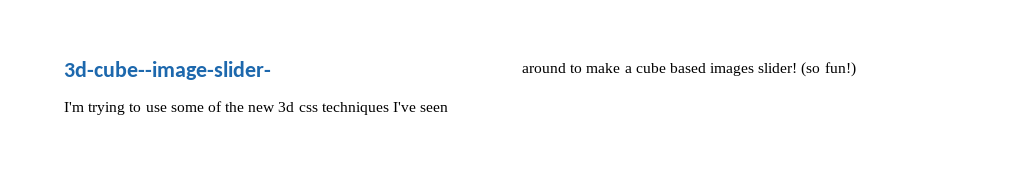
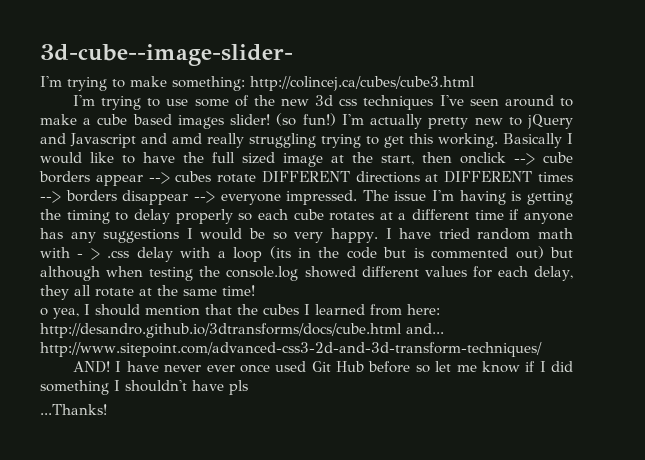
+ I'm trying to make something: http://colincej.ca/cubes/cube3.html
+ I'm actually pretty new to jQuery and Javascript and amd really struggling trying to get this working. Basically I would like to have the full sized image at the start, then onclick --> cube borders appear --> cubes rotate DIFFERENT directions at DIFFERENT times --> borders disappear --> everyone impressed. The issue I'm having is getting the timing to delay properly so each cube rotates at a different time if anyone has any suggestions I would be so very happy. I have tried random math with - > .css delay with a loop (its in the code but is commented out) but although when testing the console.log showed different values for each delay, they all rotate at the same time!
+ o yea, I should mention that the cubes I learned from here: http://desandro.github.io/3dtransforms/docs/cube.html and... http://www.sitepoint.com/advanced-css3-2d-and-3d-transform-techniques/
+ AND! I have never ever once used Git Hub before so let me know if I did something I shouldn't have pls
+ ...Thanks!

